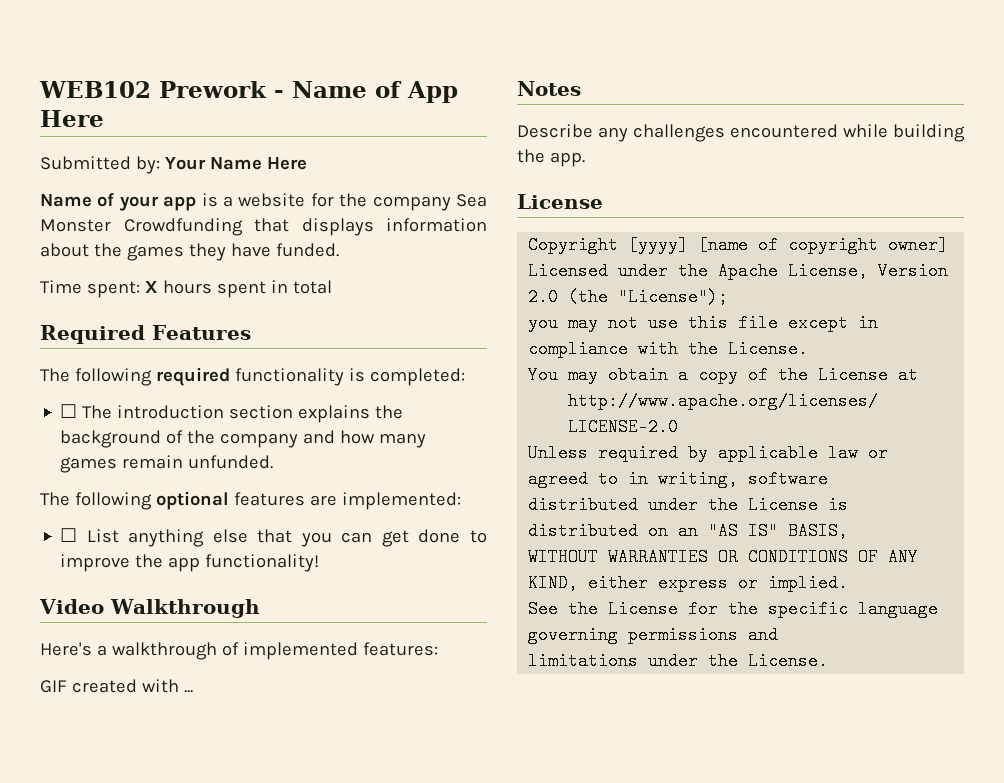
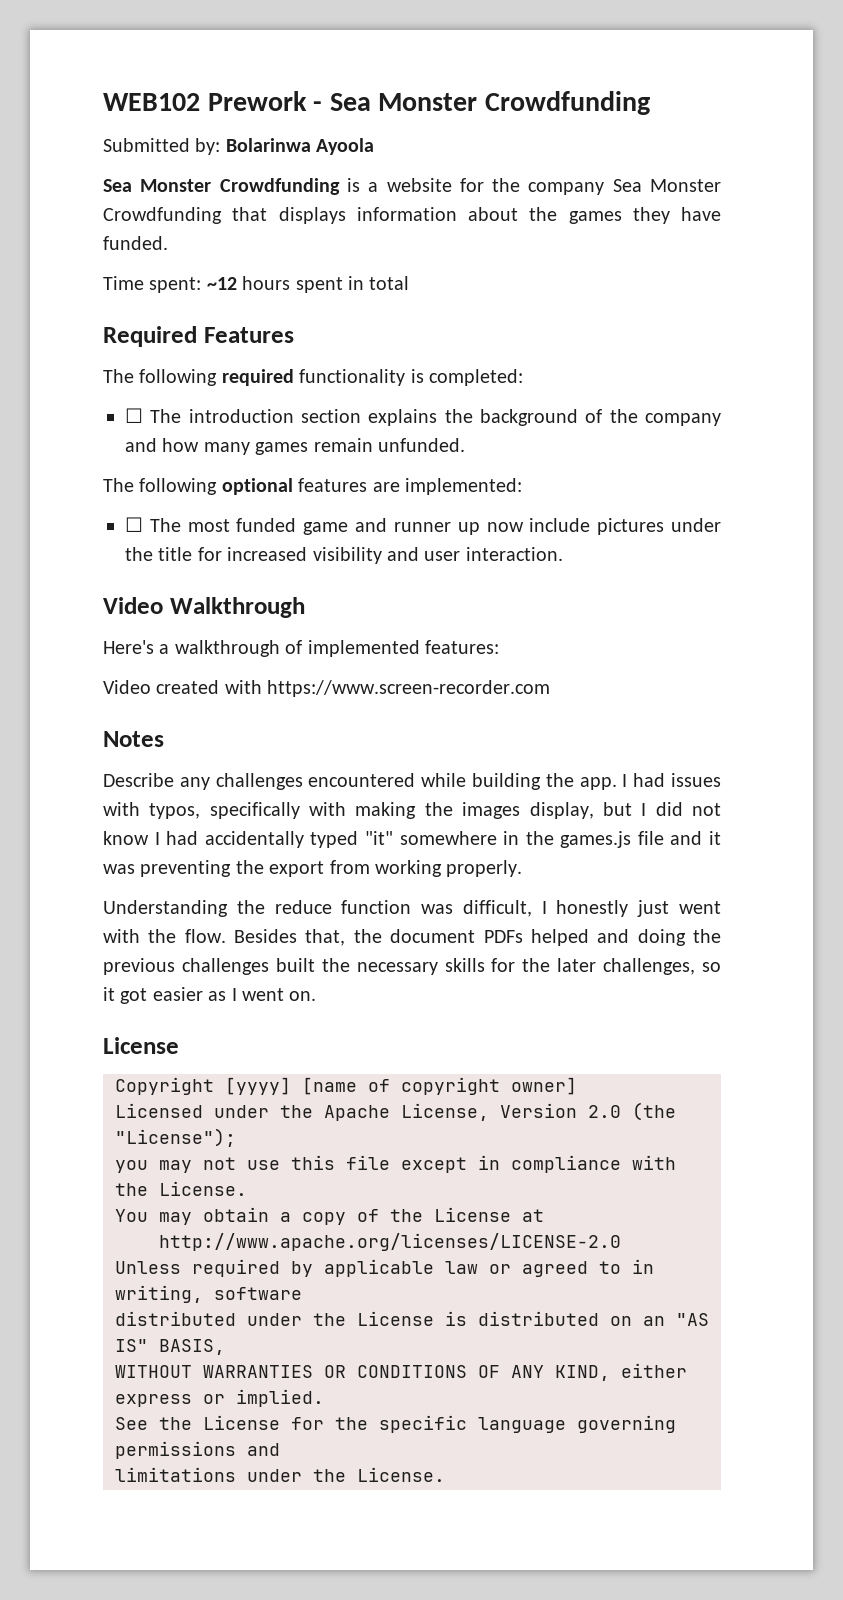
- WEB102 Prework - Name of App Here
- Submitted by: Your Name Here
- Name of your app is a website for the company Sea Monster Crowdfunding that displays information about the games they have funded.
+ WEB102 Prework - Sea Monster Crowdfunding
+ Submitted by: Bolarinwa Ayoola
+ Sea Monster Crowdfunding is a website for the company Sea Monster Crowdfunding that displays information about the games they have funded.
- Time spent: X hours spent in total
+ Time spent: ~12 hours spent in total
- ☐ List anything else that you can get done to improve the app functionality!
+ ☐ The most funded game and runner up now include pictures under the title for increased visibility and user interaction.
- GIF created with ...
+ Video created with https://www.screen-recorder.com
+ I had issues with typos, specifically with making the images display, but I did not know I had accidentally typed "it" somewhere in the games.js file and it was preventing the export from working properly.
+ Understanding the reduce function was difficult, I honestly just went with the flow. Besides that, the document PDFs helped and doing the previous challenges built the necessary skills for the later challenges, so it got easier as I went on.

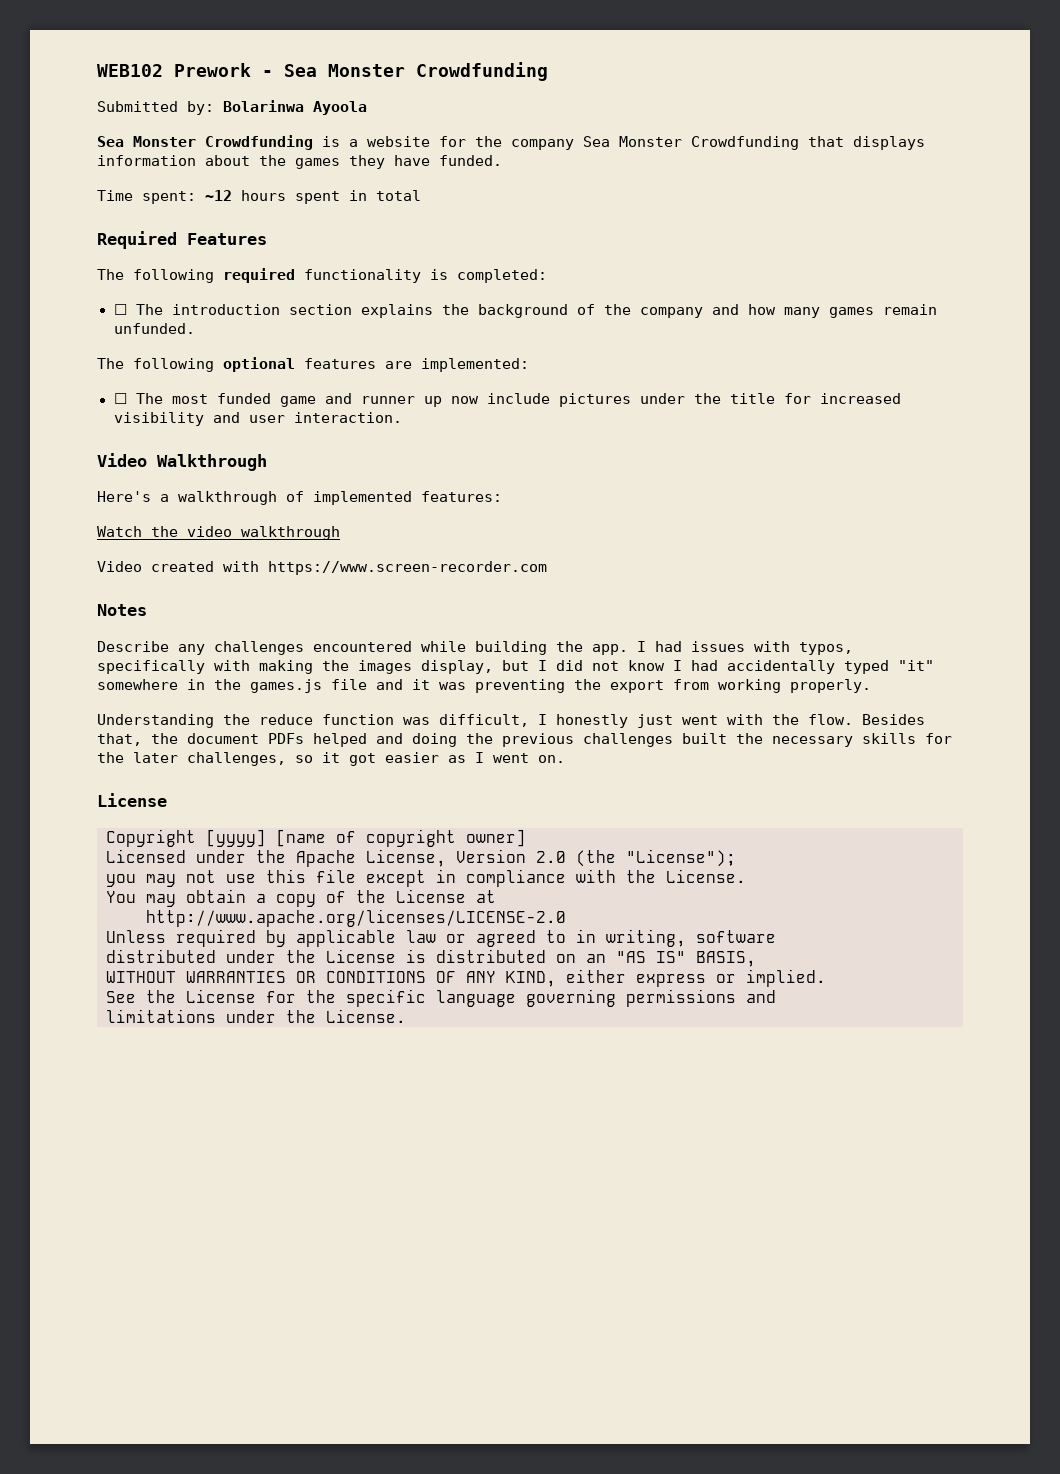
+ Watch the video walkthrough

